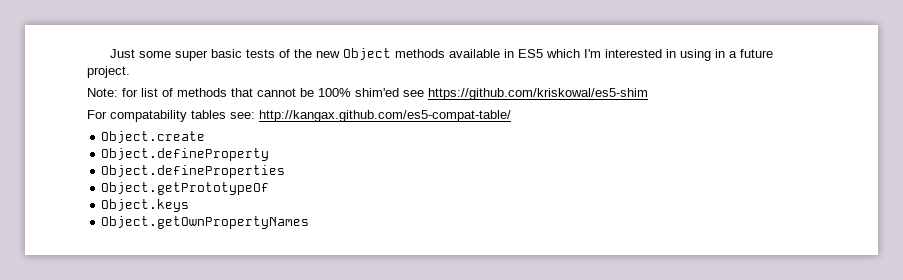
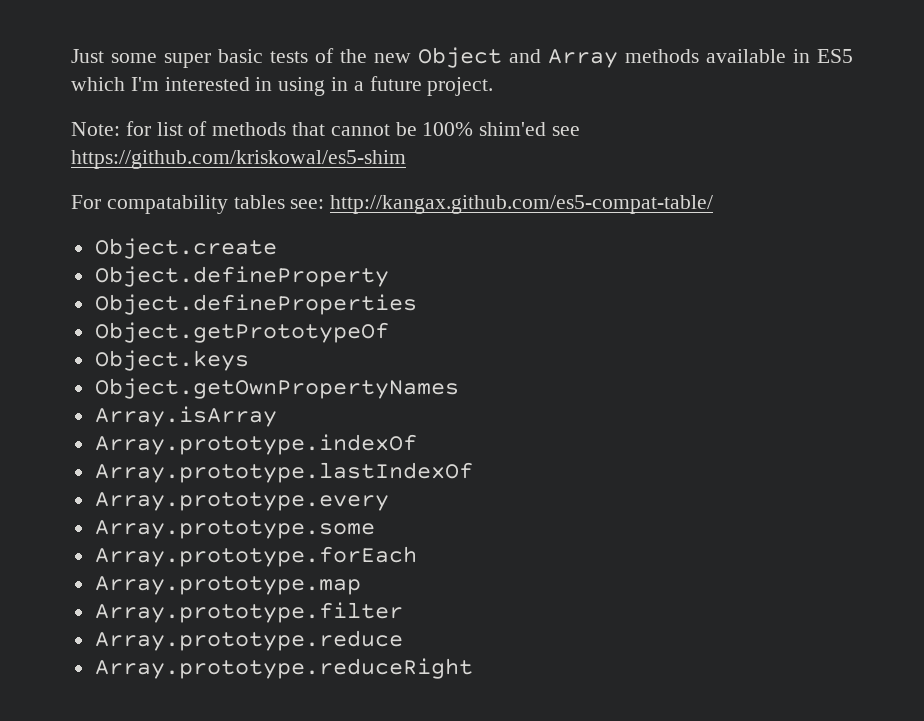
- Just some super basic tests of the new Object methods available in ES5 which I'm interested in using in a future project.
+ Just some super basic tests of the new Object and Array methods available in ES5 which I'm interested in using in a future project.
+ Array.isArray
+ Array.prototype.indexOf
+ Array.prototype.lastIndexOf
+ Array.prototype.every
+ Array.prototype.some
+ Array.prototype.forEach
+ Array.prototype.map
+ Array.prototype.filter
+ Array.prototype.reduce
+ Array.prototype.reduceRight

